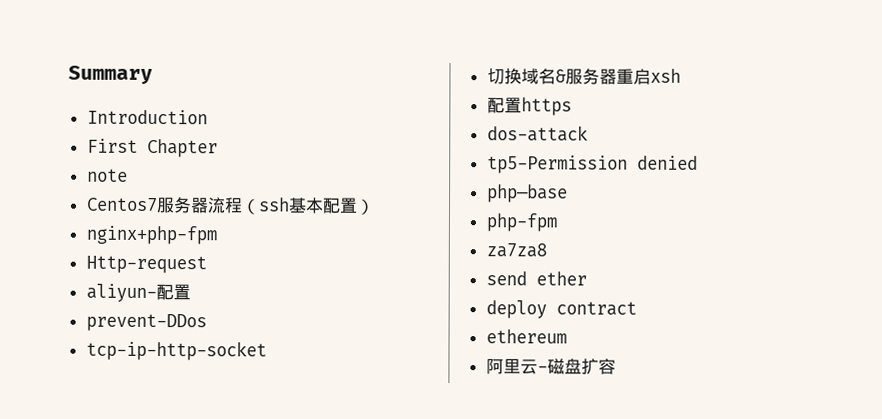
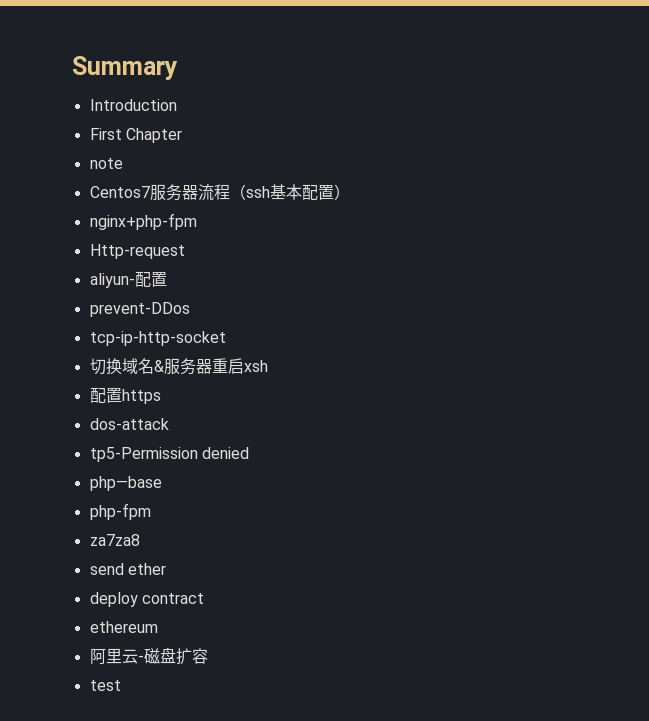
+ test

